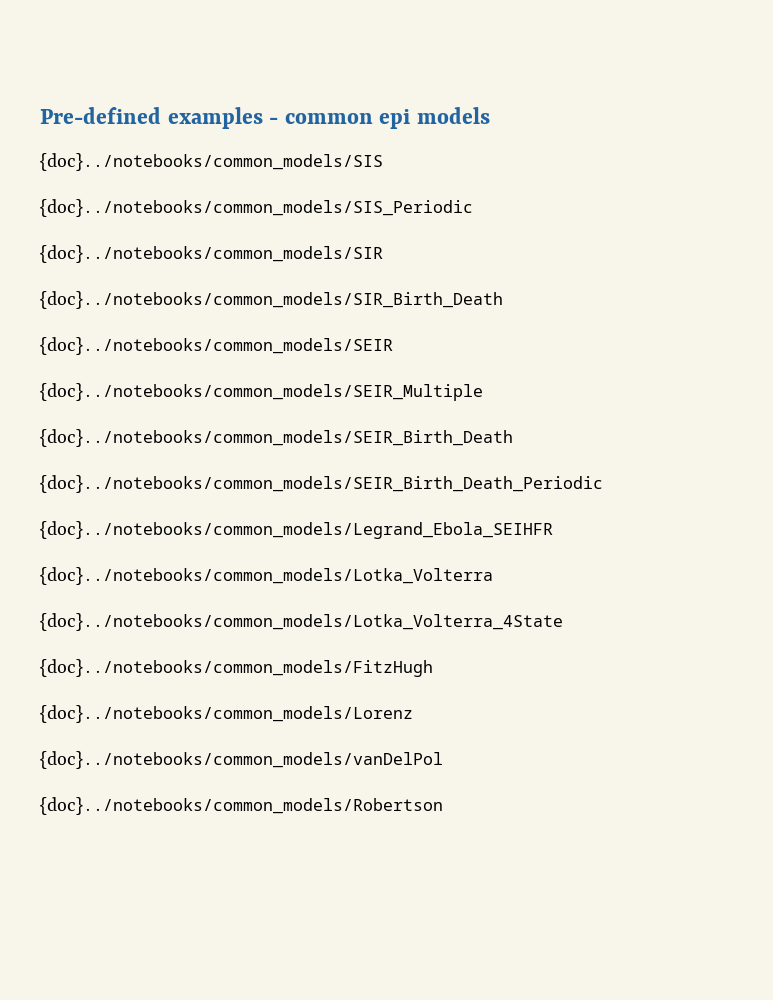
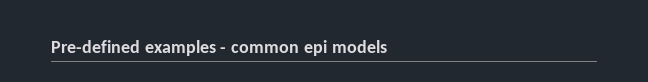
- {doc}../notebooks/common_models/SIS
- {doc}../notebooks/common_models/SIS_Periodic
- {doc}../notebooks/common_models/SIR
- {doc}../notebooks/common_models/SIR_Birth_Death
- {doc}../notebooks/common_models/SEIR
- {doc}../notebooks/common_models/SEIR_Multiple
- {doc}../notebooks/common_models/SEIR_Birth_Death
- {doc}../notebooks/common_models/SEIR_Birth_Death_Periodic
- {doc}../notebooks/common_models/Legrand_Ebola_SEIHFR
- {doc}../notebooks/common_models/Lotka_Volterra
- {doc}../notebooks/common_models/Lotka_Volterra_4State
- {doc}../notebooks/common_models/FitzHugh
- {doc}../notebooks/common_models/Lorenz
- {doc}../notebooks/common_models/vanDelPol
- {doc}../notebooks/common_models/Robertson

